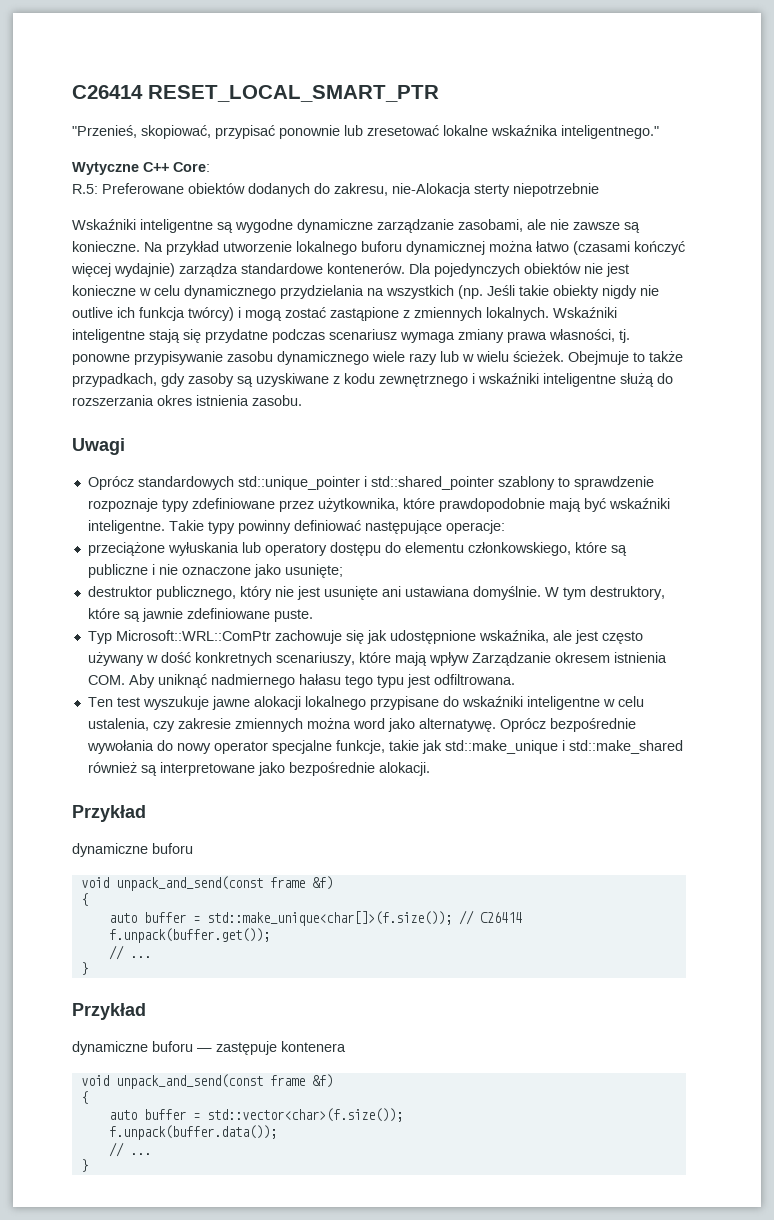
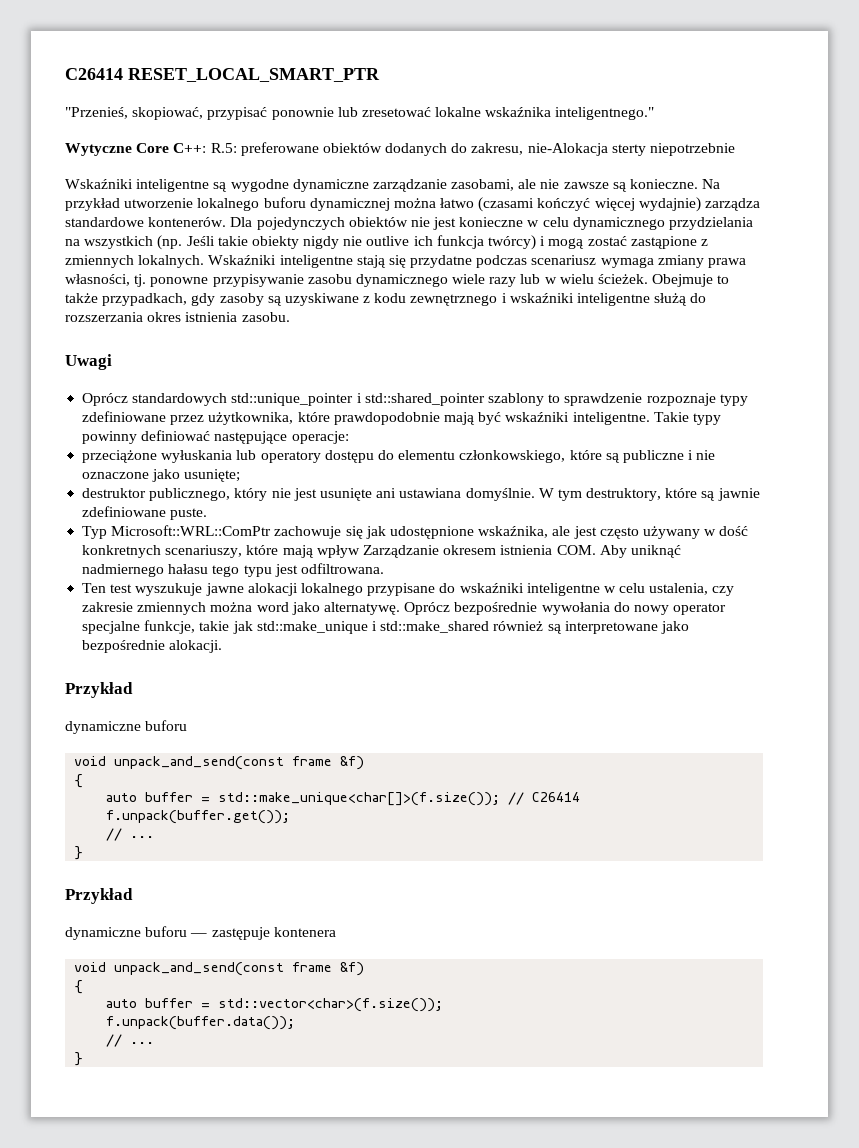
- Wytyczne C++ Core:
- R.5: Preferowane obiektów dodanych do zakresu, nie-Alokacja sterty niepotrzebnie
+ Wytyczne Core C++: R.5: preferowane obiektów dodanych do zakresu, nie-Alokacja sterty niepotrzebnie

